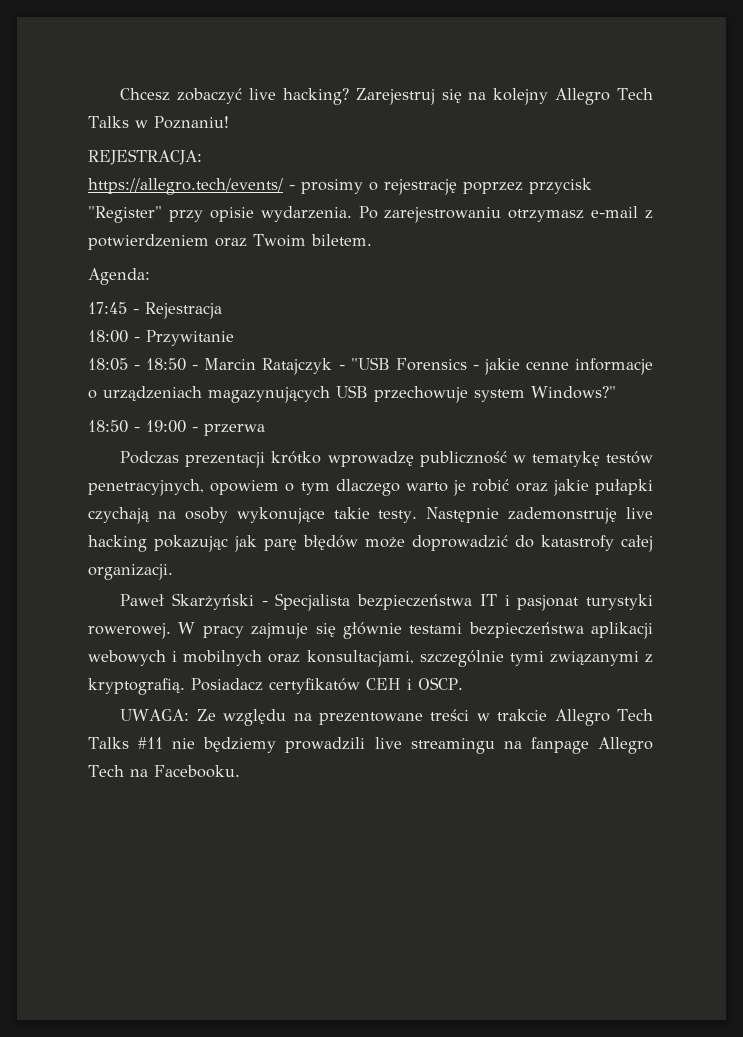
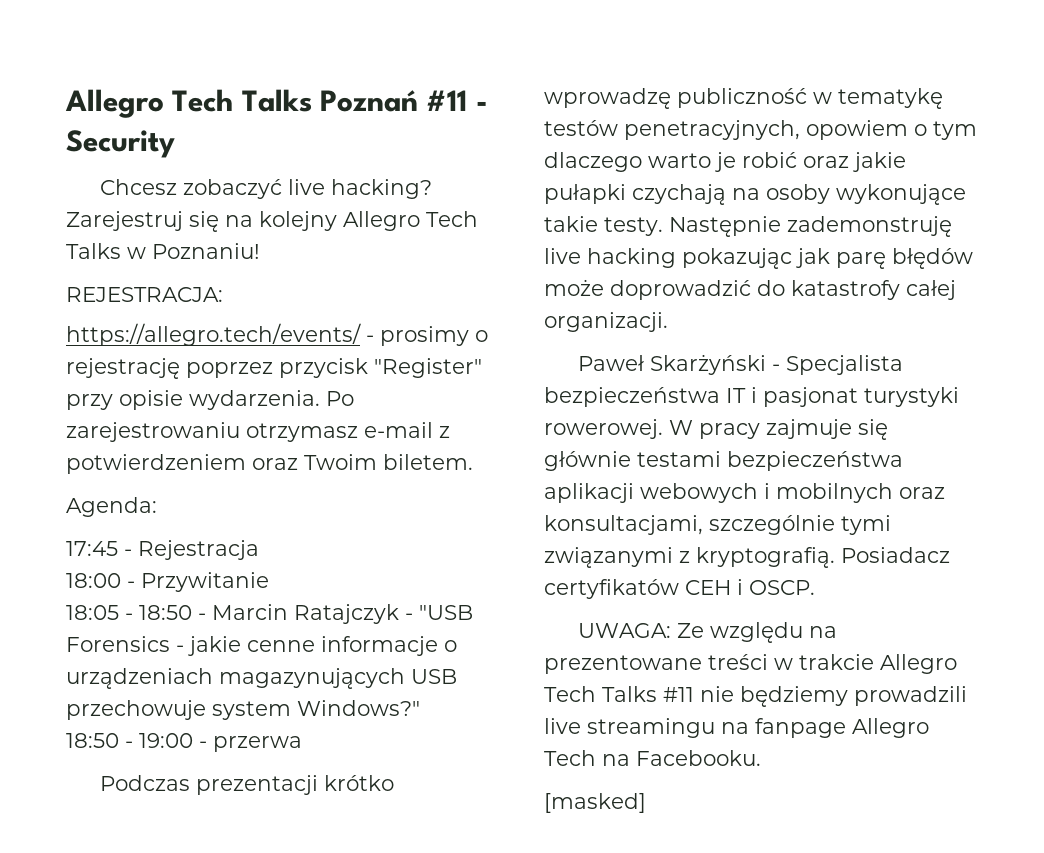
+ Allegro Tech Talks Poznań #11 - Security
+ [masked]

